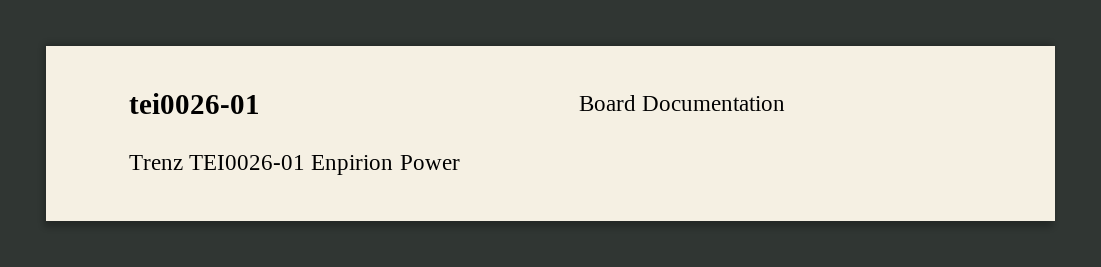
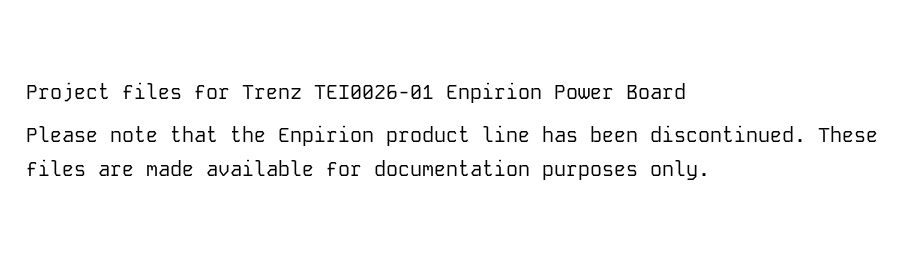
- tei0026-01
- Trenz TEI0026-01 Enpirion Power Board Documentation
+ Project files for Trenz TEI0026-01 Enpirion Power Board
+ Please note that the Enpirion product line has been discontinued. These files are made available for documentation purposes only.

